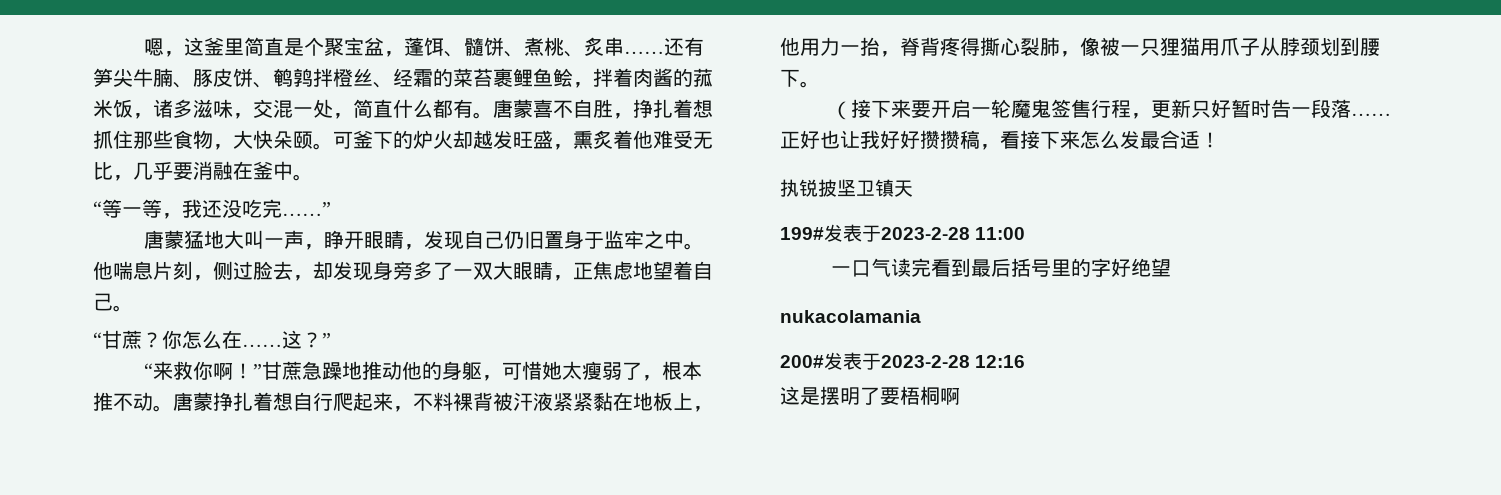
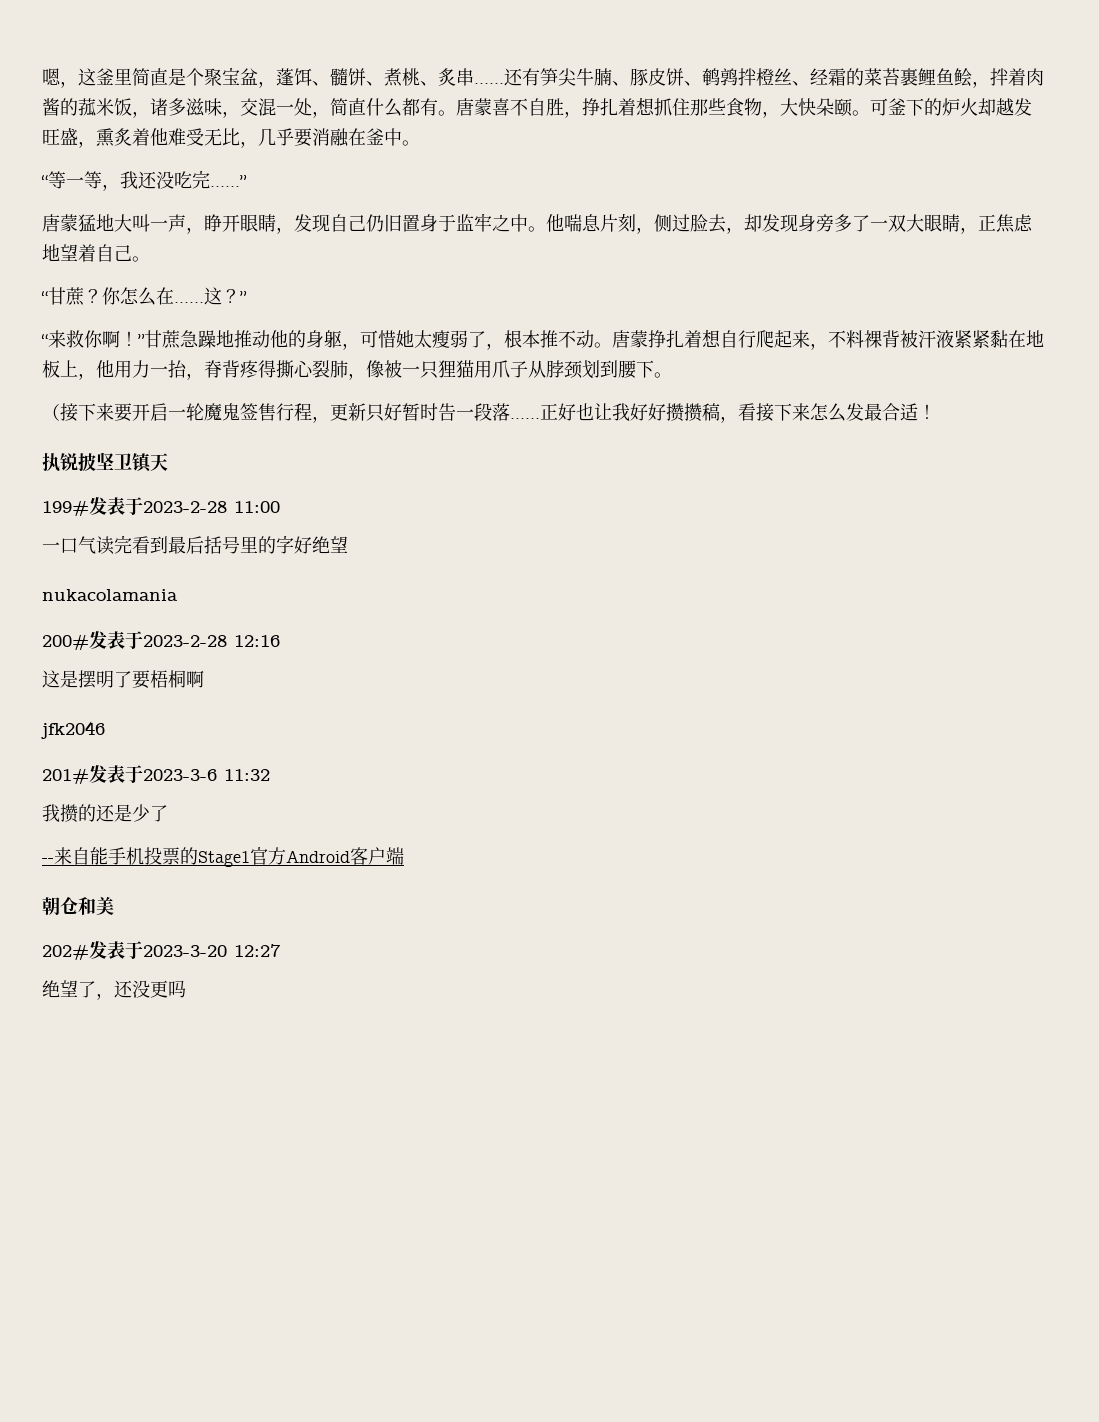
+ jfk2046
+ 201#发表于2023-3-6 11:32
+ 我攒的还是少了
+ --来自能手机投票的Stage1官方Android客户端
+ 朝仓和美
+ 202#发表于2023-3-20 12:27
+ 绝望了，还没更吗

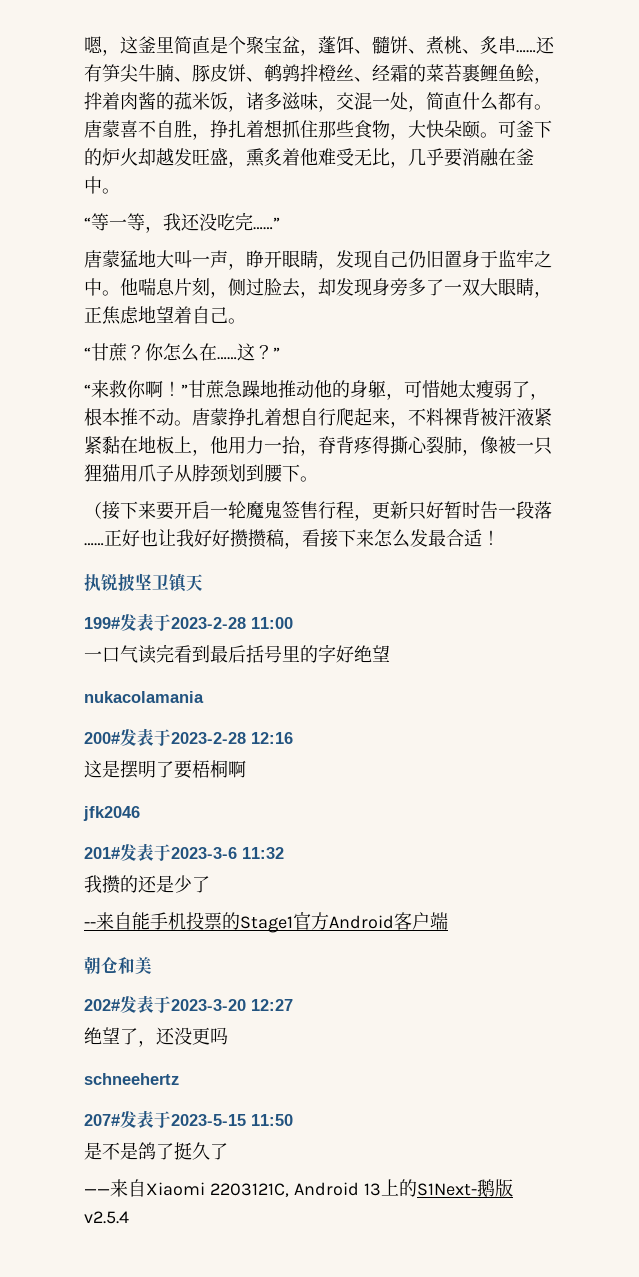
+ schneehertz
+ 207#发表于2023-5-15 11:50
+ 是不是鸽了挺久了
+ ——来自Xiaomi 2203121C, Android 13上的S1Next-鹅版v2.5.4

